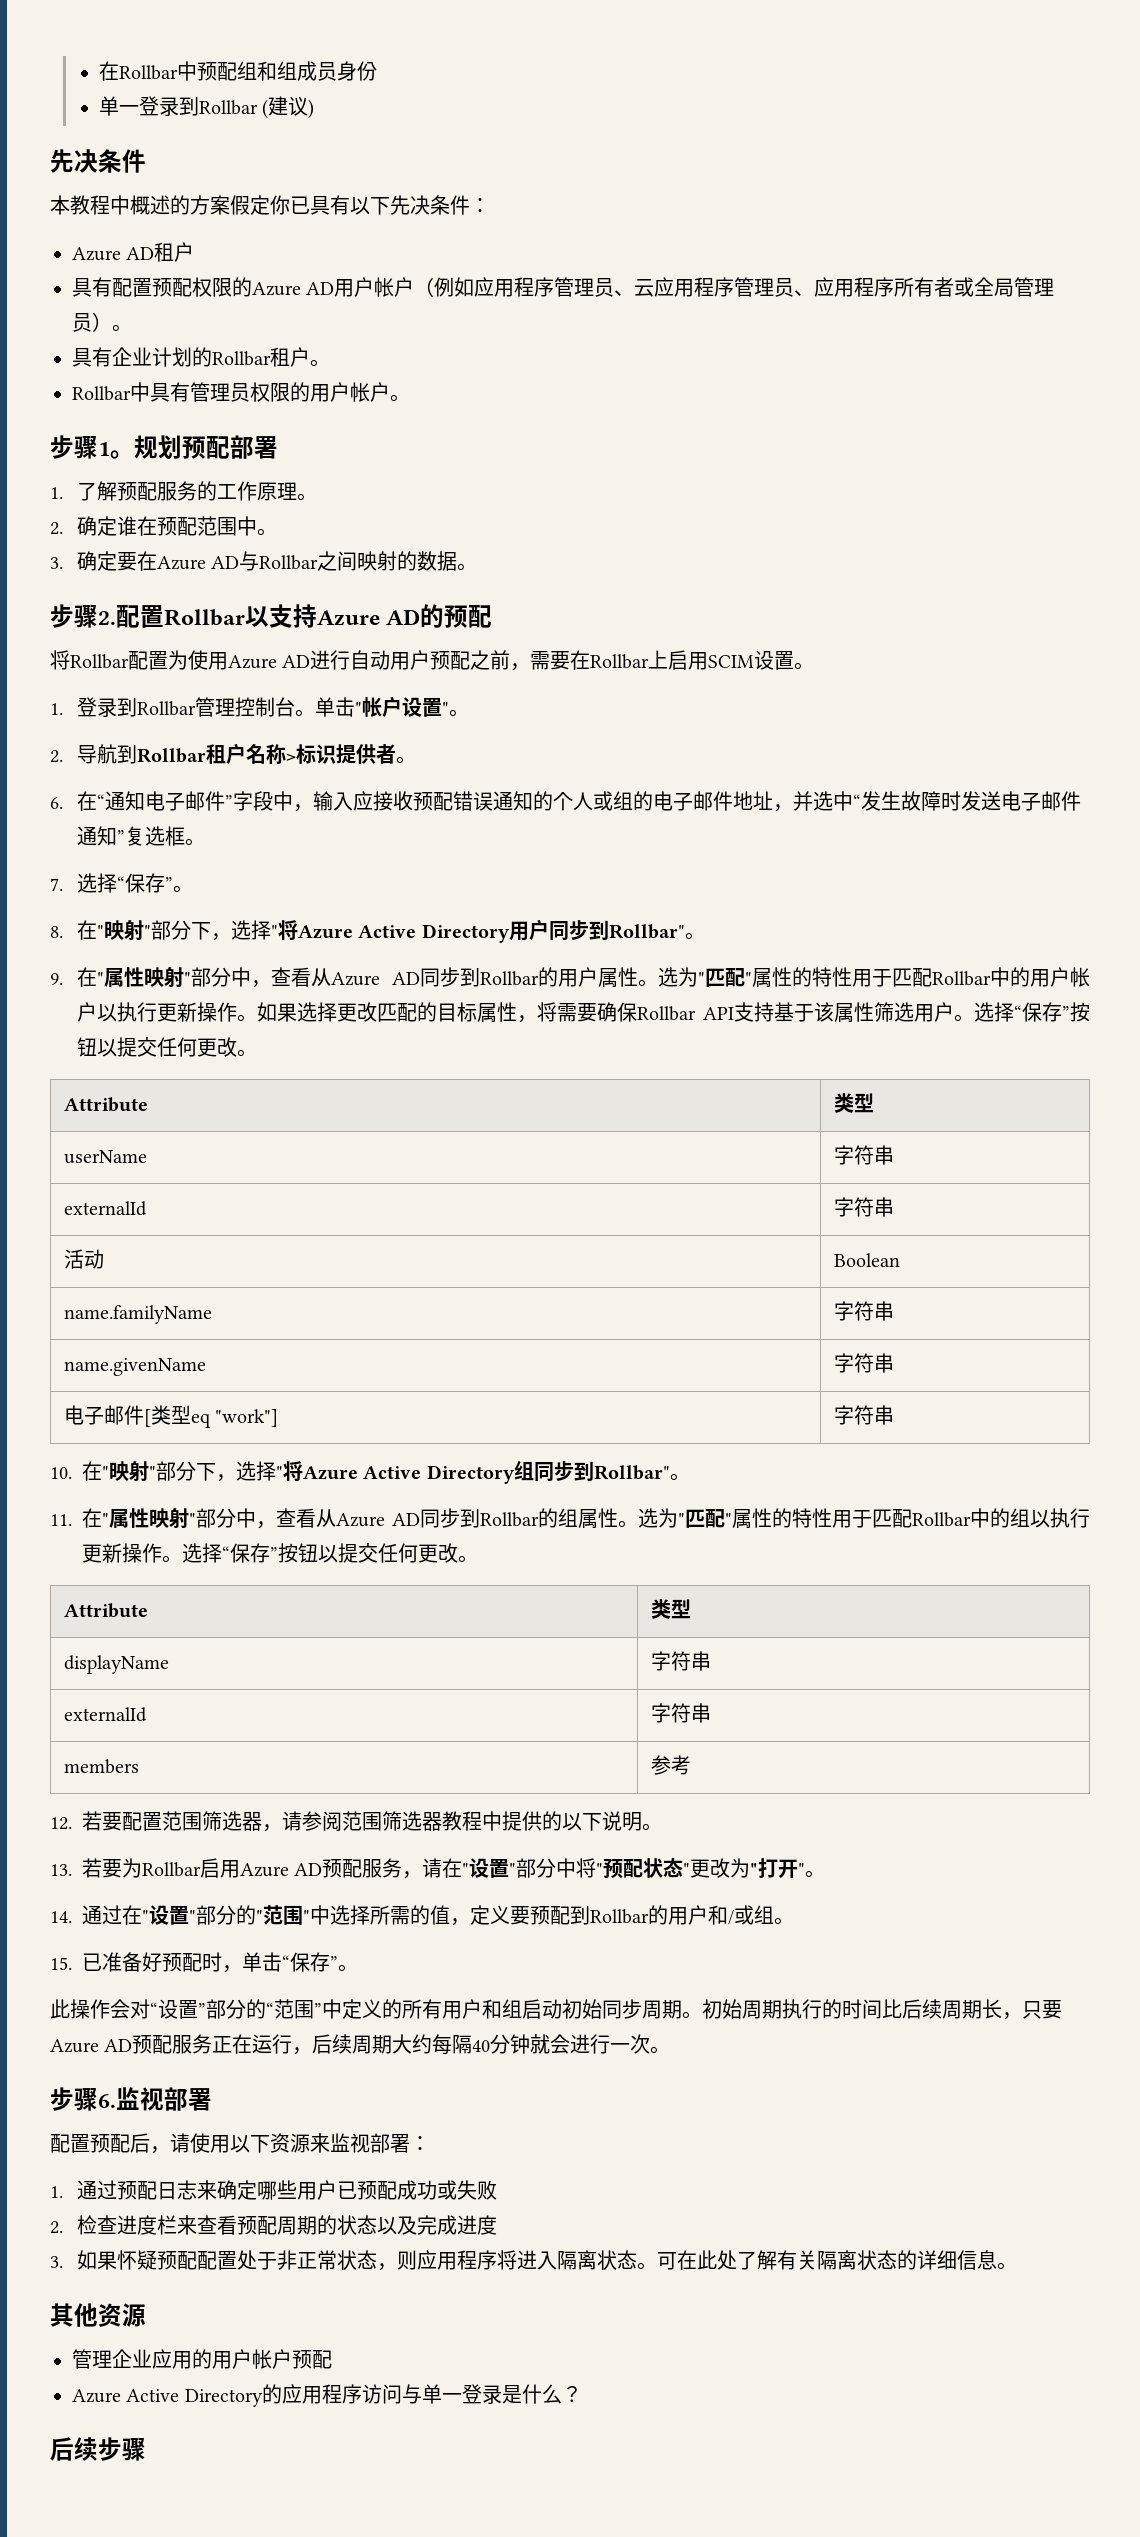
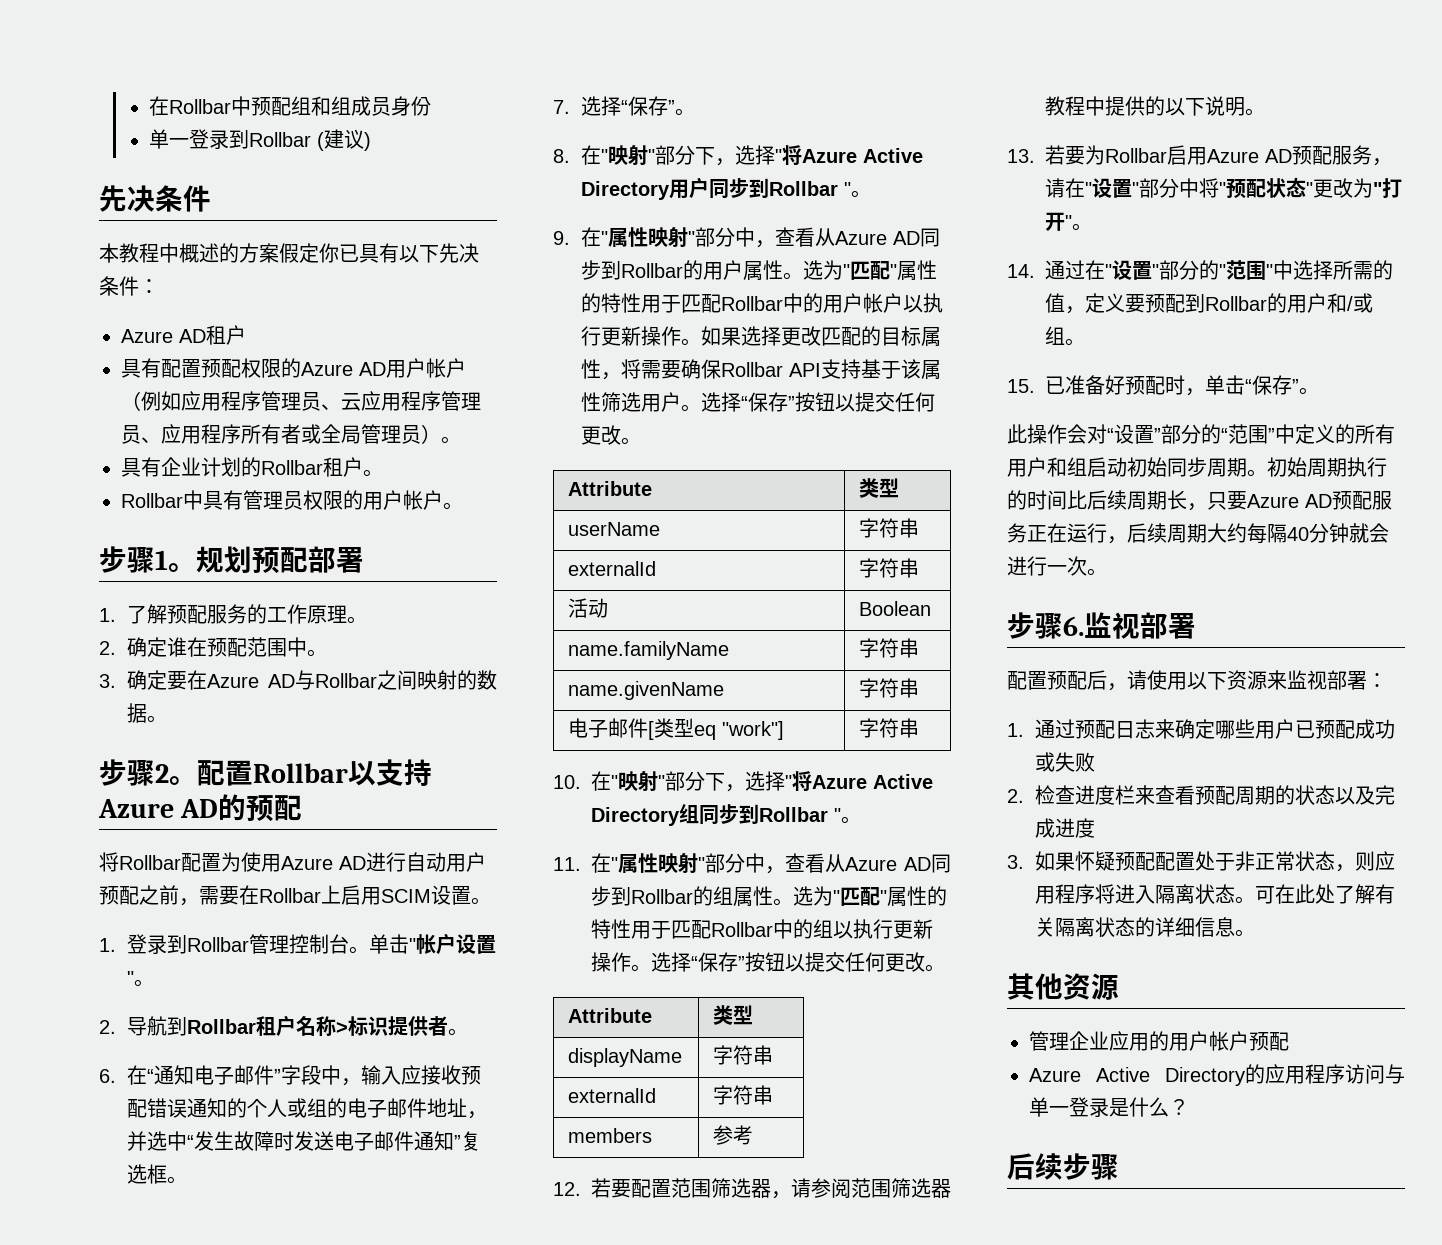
- 步骤2.配置Rollbar以支持Azure AD的预配
+ 步骤2。配置Rollbar以支持Azure AD的预配
- 8.在"映射"部分下，选择"将Azure Active Directory用户同步到Rollbar"。
+ 8.在"映射"部分下，选择"将Azure Active Directory用户同步到Rollbar "。
- 10.在"映射"部分下，选择"将Azure Active Directory组同步到Rollbar"。
+ 10.在"映射"部分下，选择"将Azure Active Directory组同步到Rollbar "。

